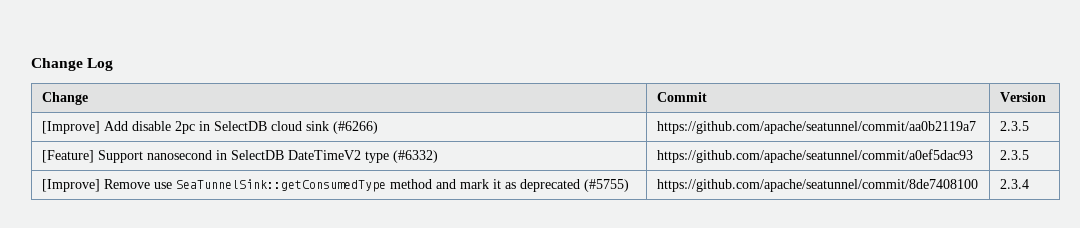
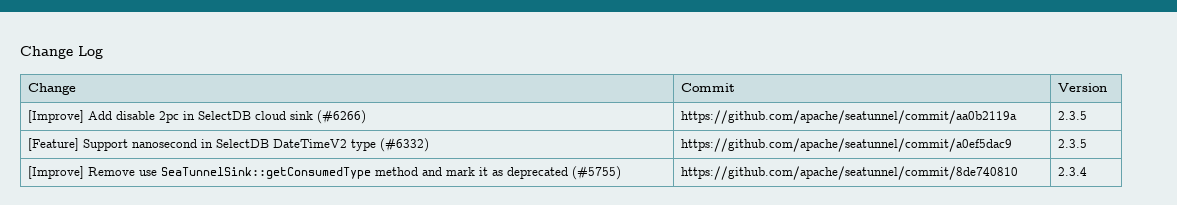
- [Improve] Add disable 2pc in SelectDB cloud sink (#6266) | https://github.com/apache/seatunnel/commit/aa0b2119a7 | 2.3.5
+ [Improve] Add disable 2pc in SelectDB cloud sink (#6266) | https://github.com/apache/seatunnel/commit/aa0b2119a | 2.3.5
- [Feature] Support nanosecond in SelectDB DateTimeV2 type (#6332) | https://github.com/apache/seatunnel/commit/a0ef5dac93 | 2.3.5
+ [Feature] Support nanosecond in SelectDB DateTimeV2 type (#6332) | https://github.com/apache/seatunnel/commit/a0ef5dac9 | 2.3.5
- [Improve] Remove use SeaTunnelSink::getConsumedType method and mark it as deprecated (#5755) | https://github.com/apache/seatunnel/commit/8de7408100 | 2.3.4
+ [Improve] Remove use SeaTunnelSink::getConsumedType method and mark it as deprecated (#5755) | https://github.com/apache/seatunnel/commit/8de740810 | 2.3.4

